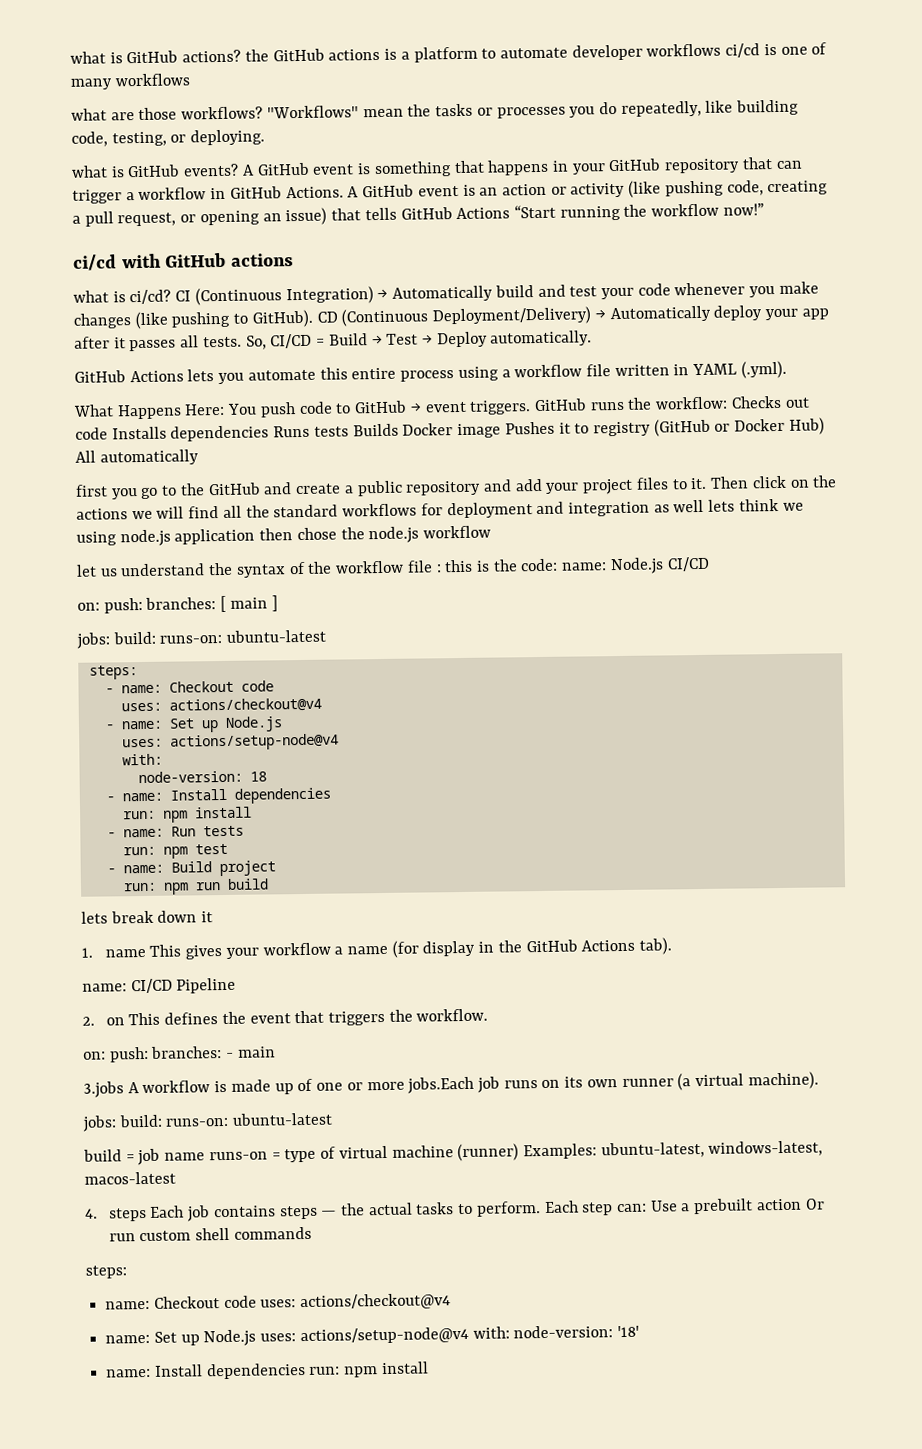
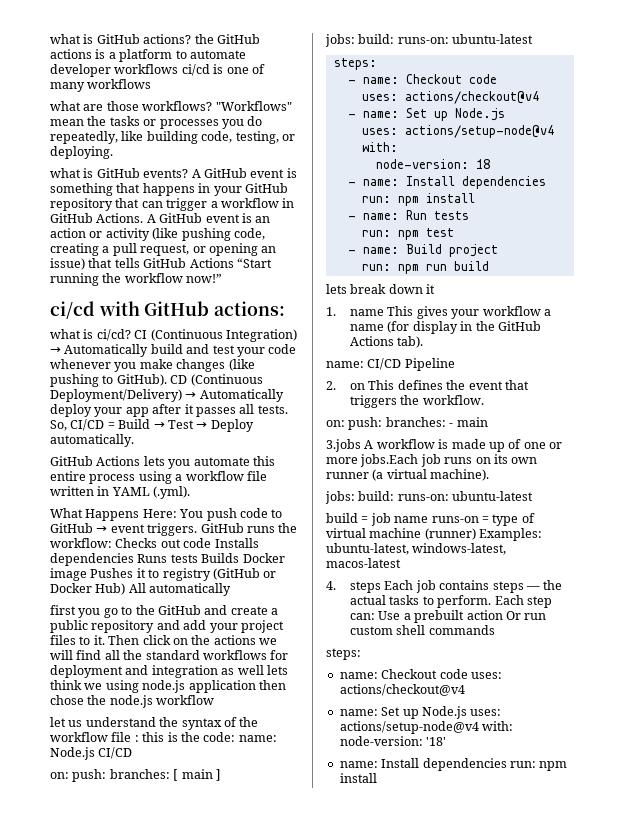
- ci/cd with GitHub actions
+ ci/cd with GitHub actions:

